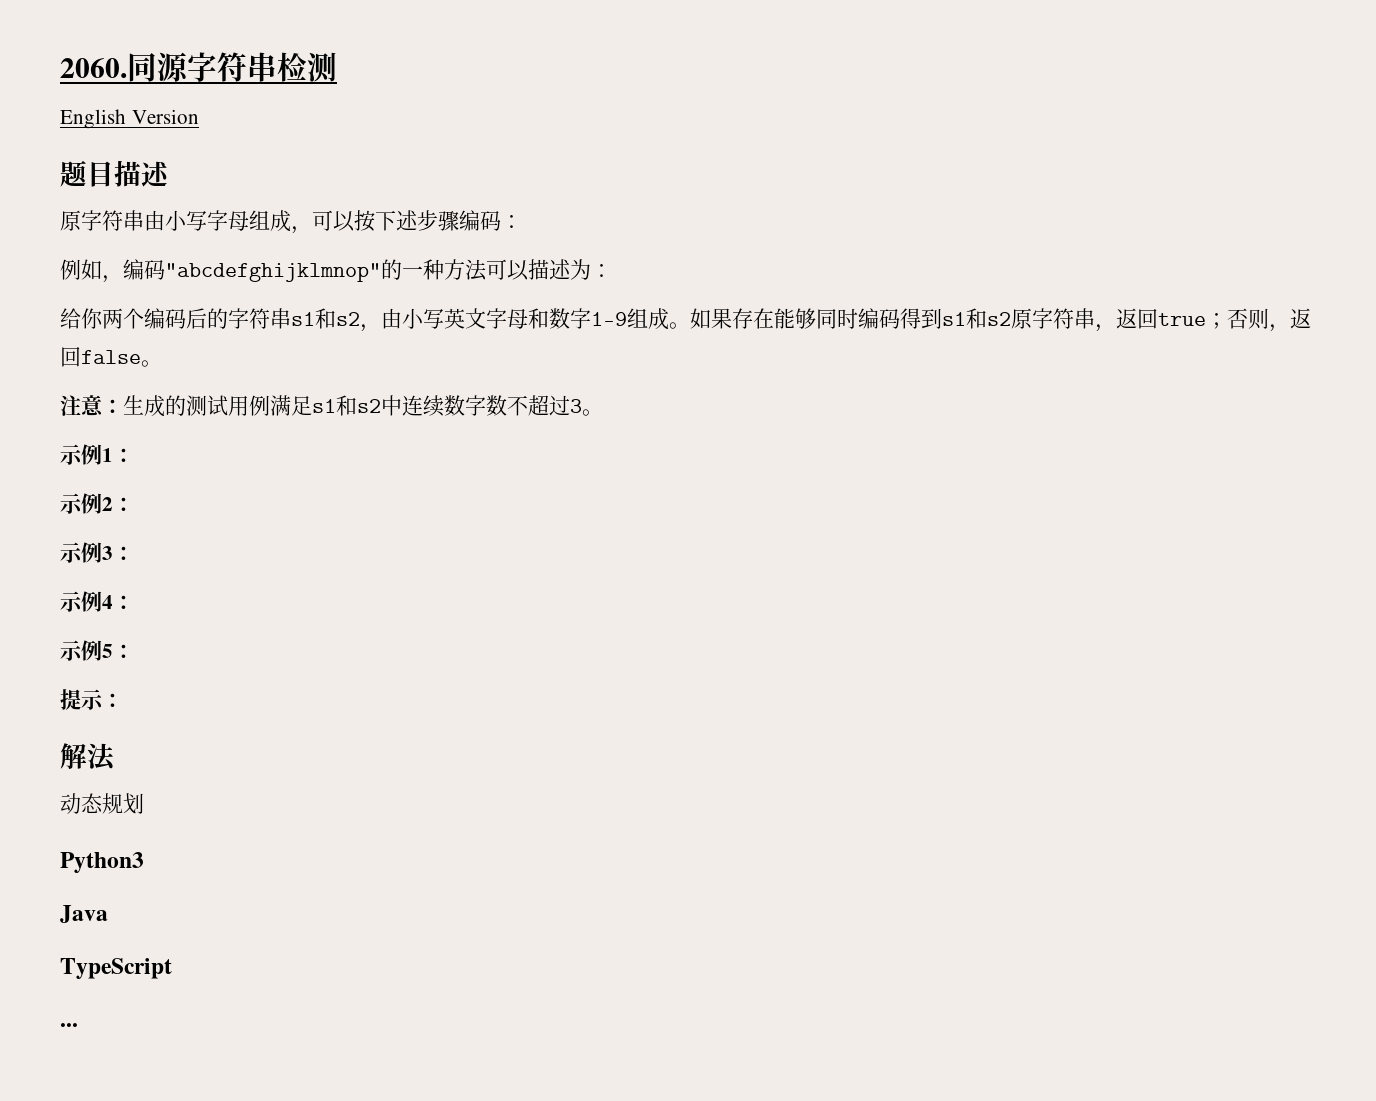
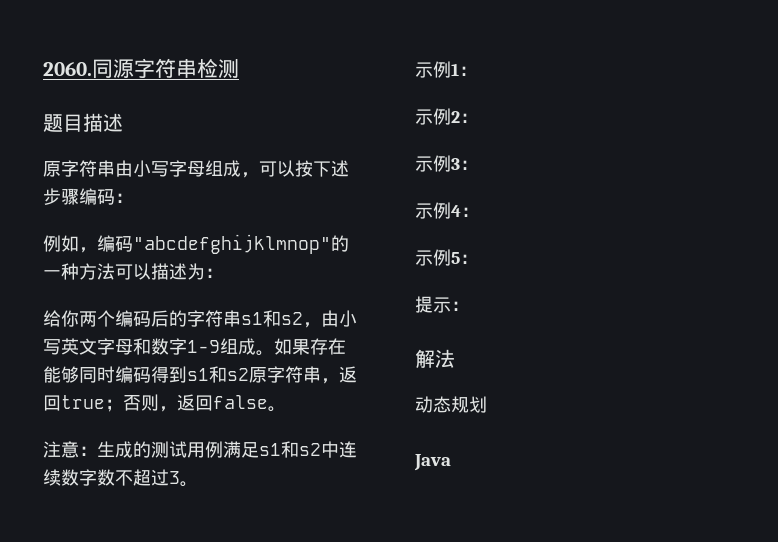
- English Version
- Python3
- TypeScript
- ...

